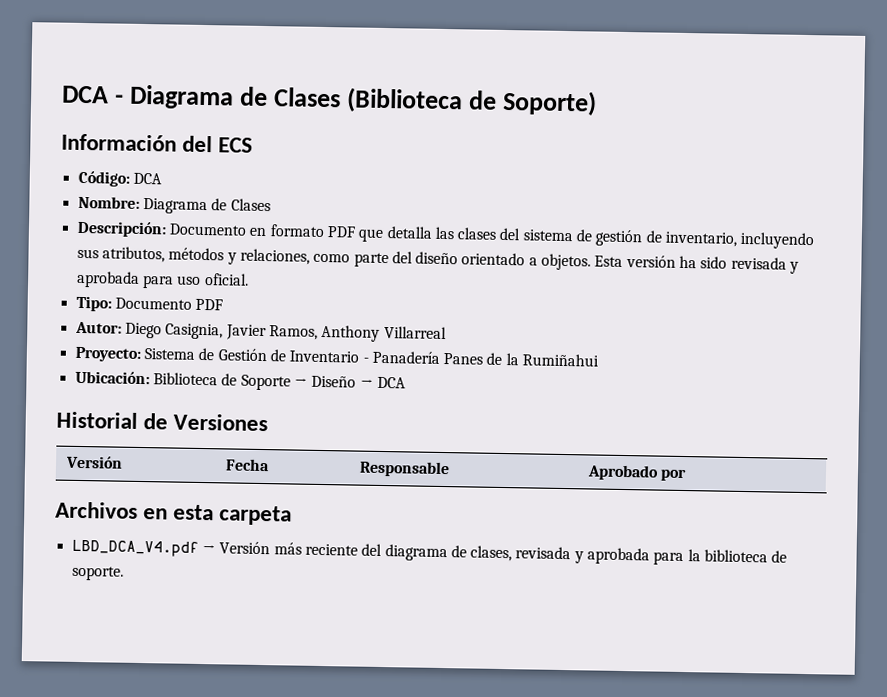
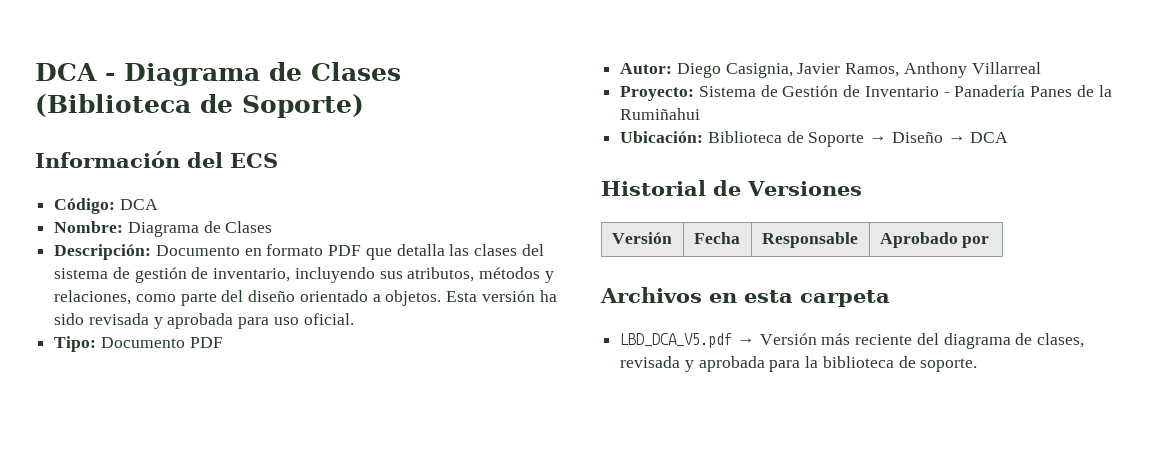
- LBD_DCA_V4.pdf → Versión más reciente del diagrama de clases, revisada y aprobada para la biblioteca de soporte.
+ LBD_DCA_V5.pdf → Versión más reciente del diagrama de clases, revisada y aprobada para la biblioteca de soporte.

